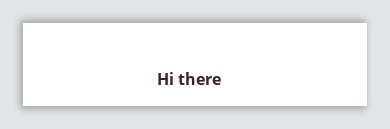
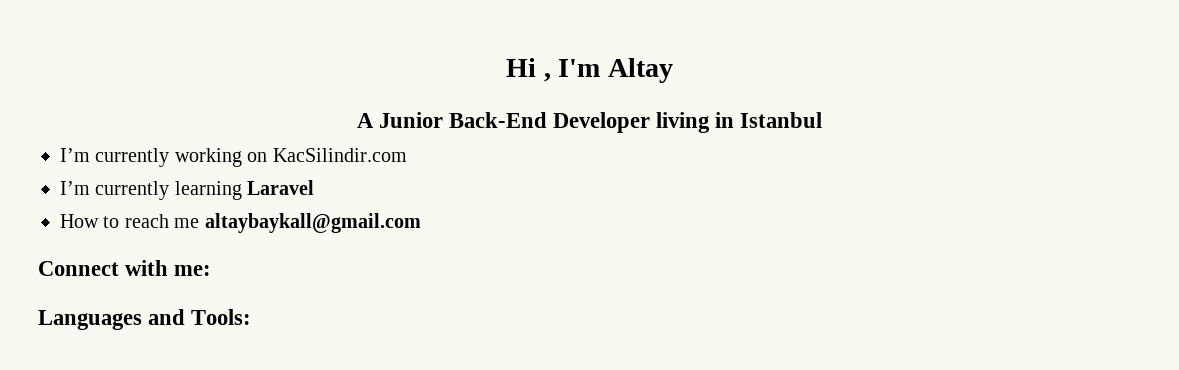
- Hi there
+ Hi , I'm Altay
+ A Junior Back-End Developer living in Istanbul
+ I’m currently working on KacSilindir.com
+ I’m currently learning Laravel
+ How to reach me altaybaykall@gmail.com
+ Connect with me:
+ Languages and Tools:

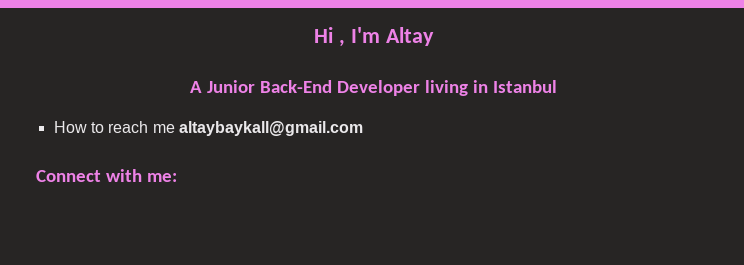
- I’m currently working on KacSilindir.com
- I’m currently learning Laravel
- Languages and Tools:

